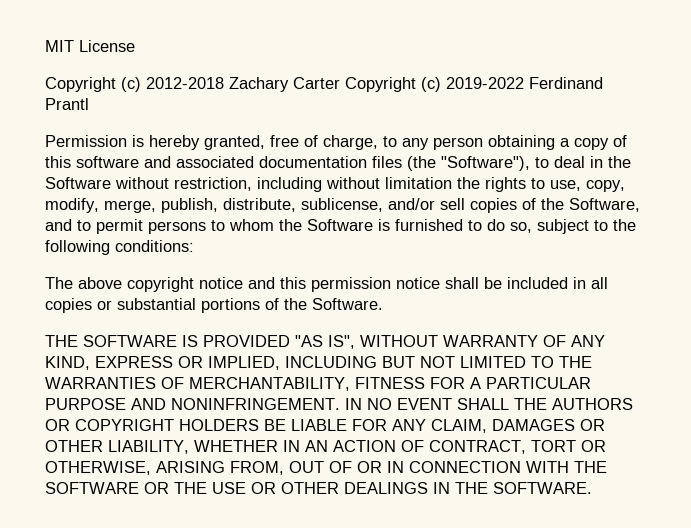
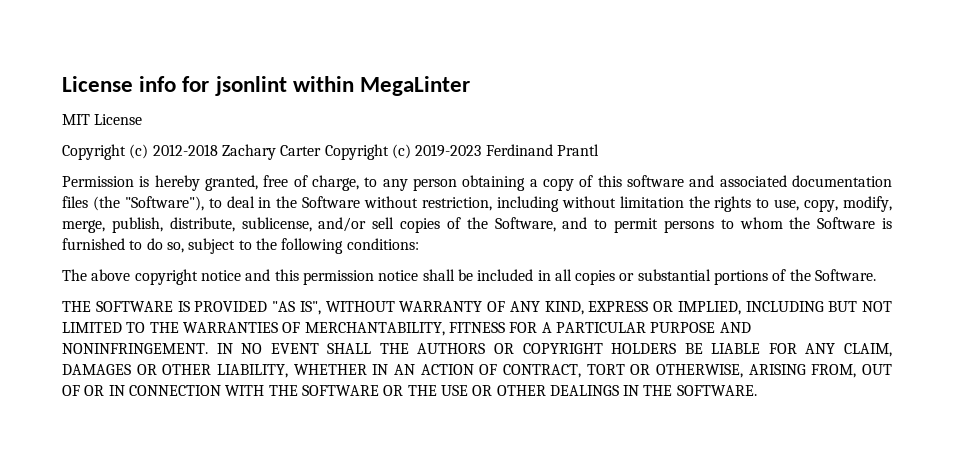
+ License info for jsonlint within MegaLinter
- Copyright (c) 2012-2018 Zachary Carter Copyright (c) 2019-2022 Ferdinand Prantl
+ Copyright (c) 2012-2018 Zachary Carter Copyright (c) 2019-2023 Ferdinand Prantl

